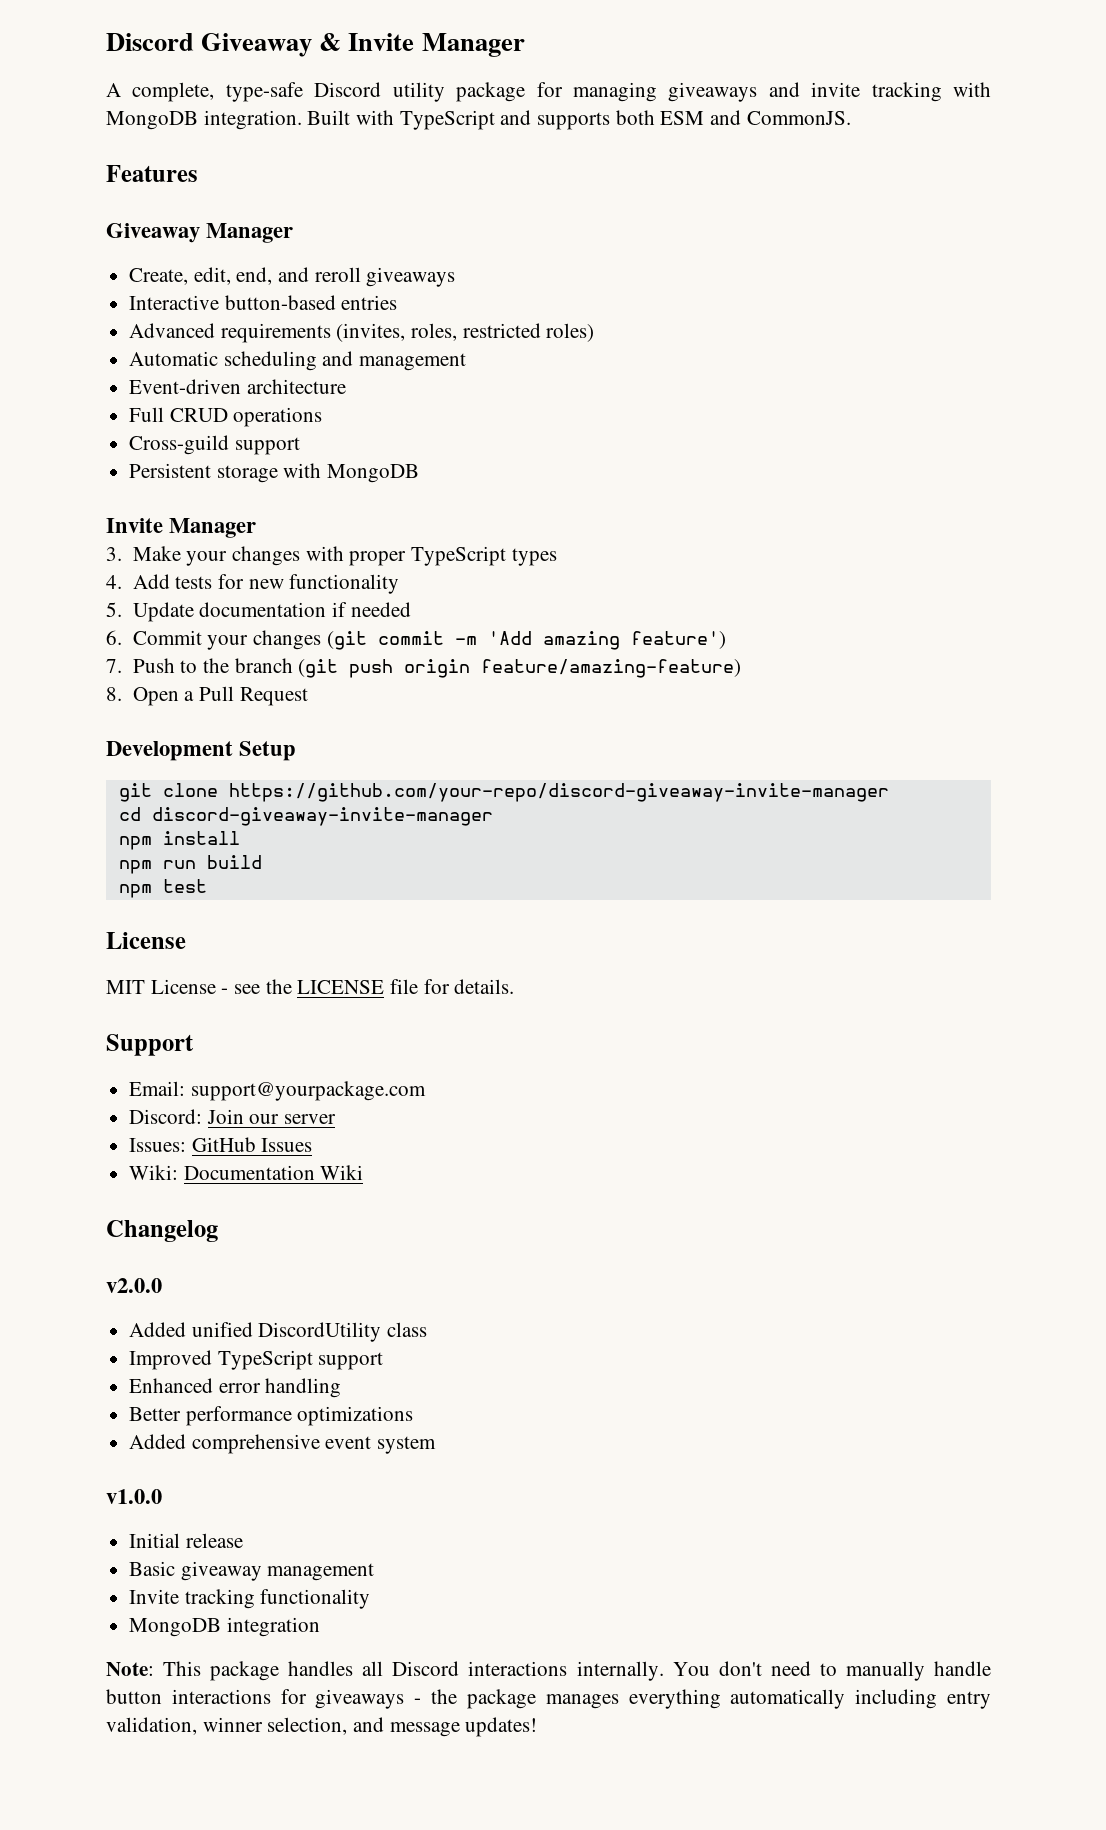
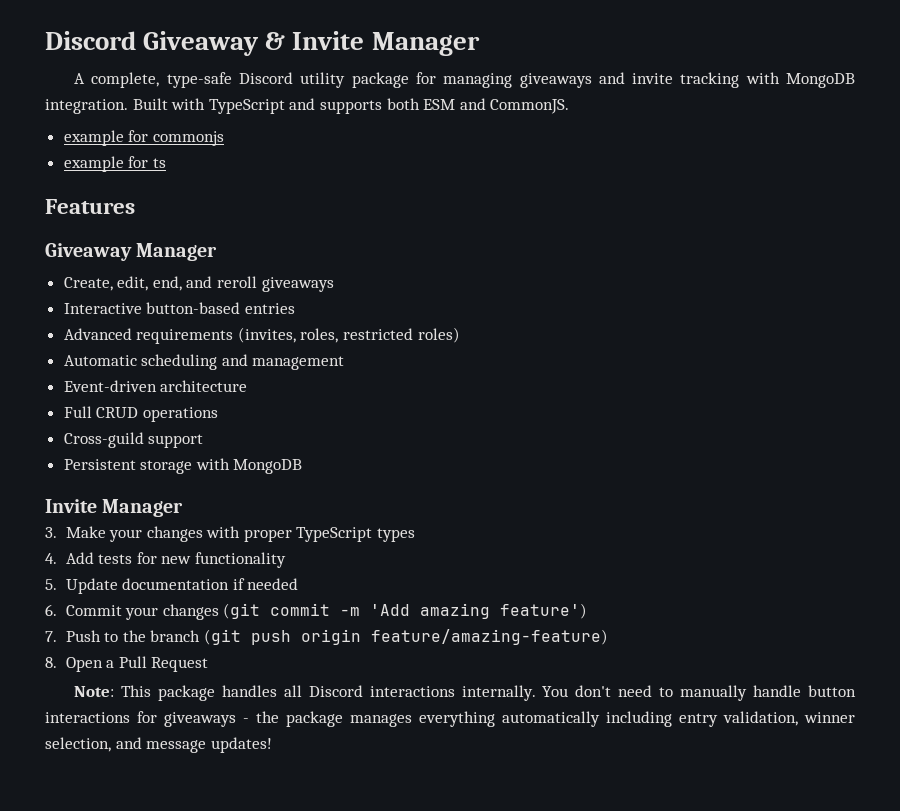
+ example for commonjs
+ example for ts
- Development Setup
- git clone https://github.com/your-repo/discord-giveaway-invite-manager
- cd discord-giveaway-invite-manager
- npm install
- npm run build
- npm test
- License
- MIT License - see the LICENSE file for details.
- Support
- Email: support@yourpackage.com
- Discord: Join our server
- Issues: GitHub Issues
- Wiki: Documentation Wiki
- Changelog
- v2.0.0
- Added unified DiscordUtility class
- Improved TypeScript support
- Enhanced error handling
- Better performance optimizations
- Added comprehensive event system
- v1.0.0
- Initial release
- Basic giveaway management
- Invite tracking functionality
- MongoDB integration

